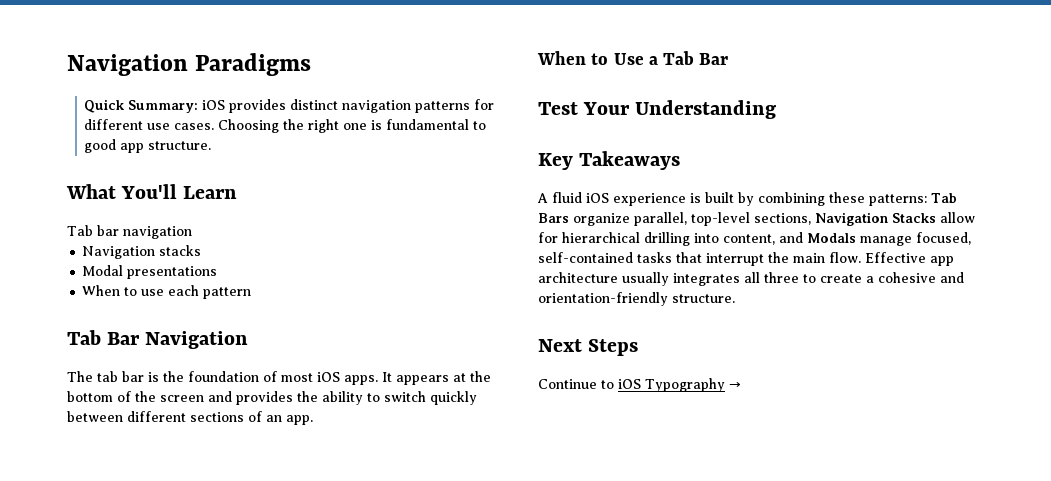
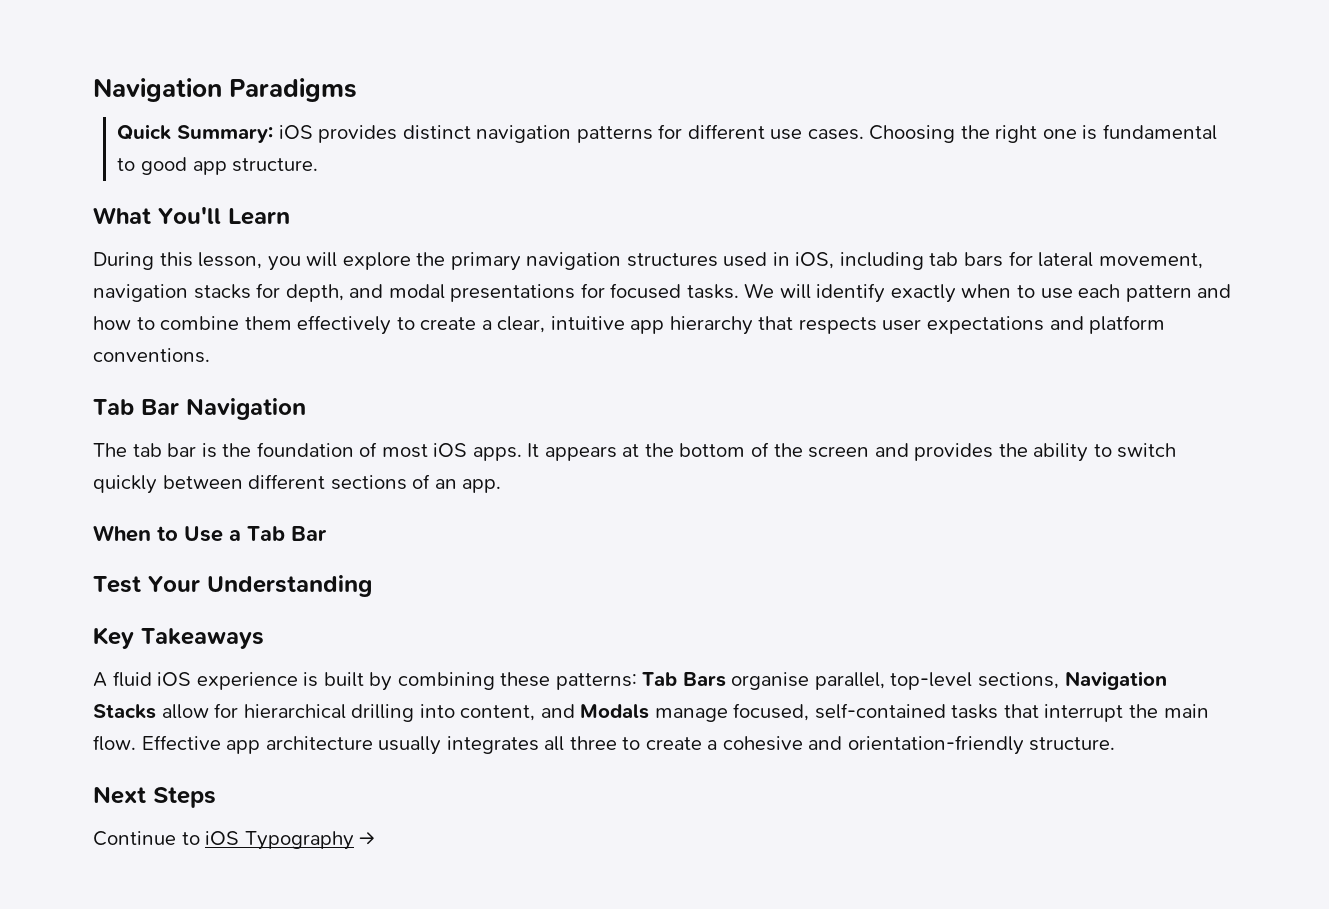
- Tab bar navigation
- Navigation stacks
- Modal presentations
- When to use each pattern
+ During this lesson, you will explore the primary navigation structures used in iOS, including tab bars for lateral movement, navigation stacks for depth, and modal presentations for focused tasks. We will identify exactly when to use each pattern and how to combine them effectively to create a clear, intuitive app hierarchy that respects user expectations and platform conventions.
- A fluid iOS experience is built by combining these patterns: Tab Bars organize parallel, top-level sections, Navigation Stacks allow for hierarchical drilling into content, and Modals manage focused, self-contained tasks that interrupt the main flow.
+ A fluid iOS experience is built by combining these patterns: Tab Bars organise parallel, top-level sections, Navigation Stacks allow for hierarchical drilling into content, and Modals manage focused, self-contained tasks that interrupt the main flow.

